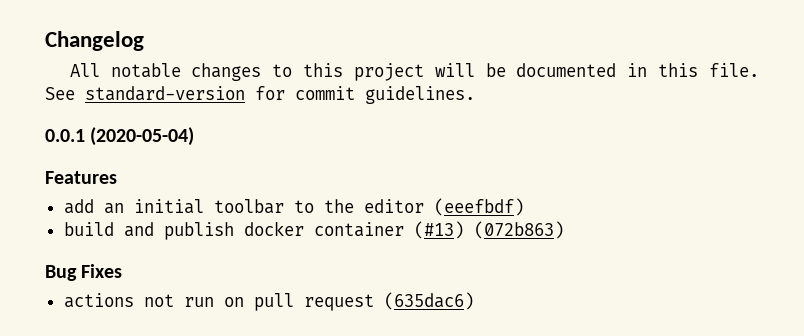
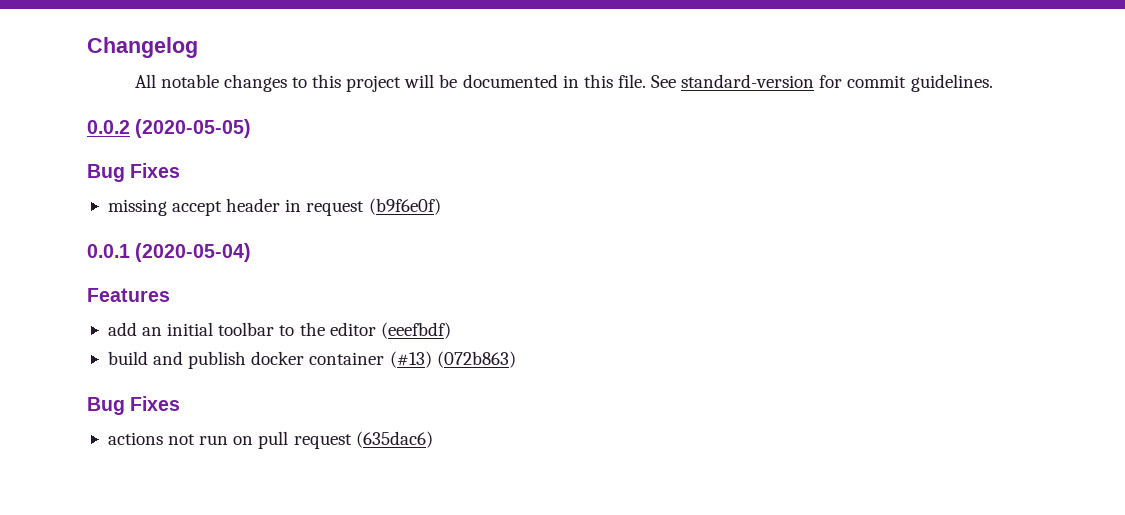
+ 0.0.2 (2020-05-05)
+ Bug Fixes
+ missing accept header in request (b9f6e0f)

